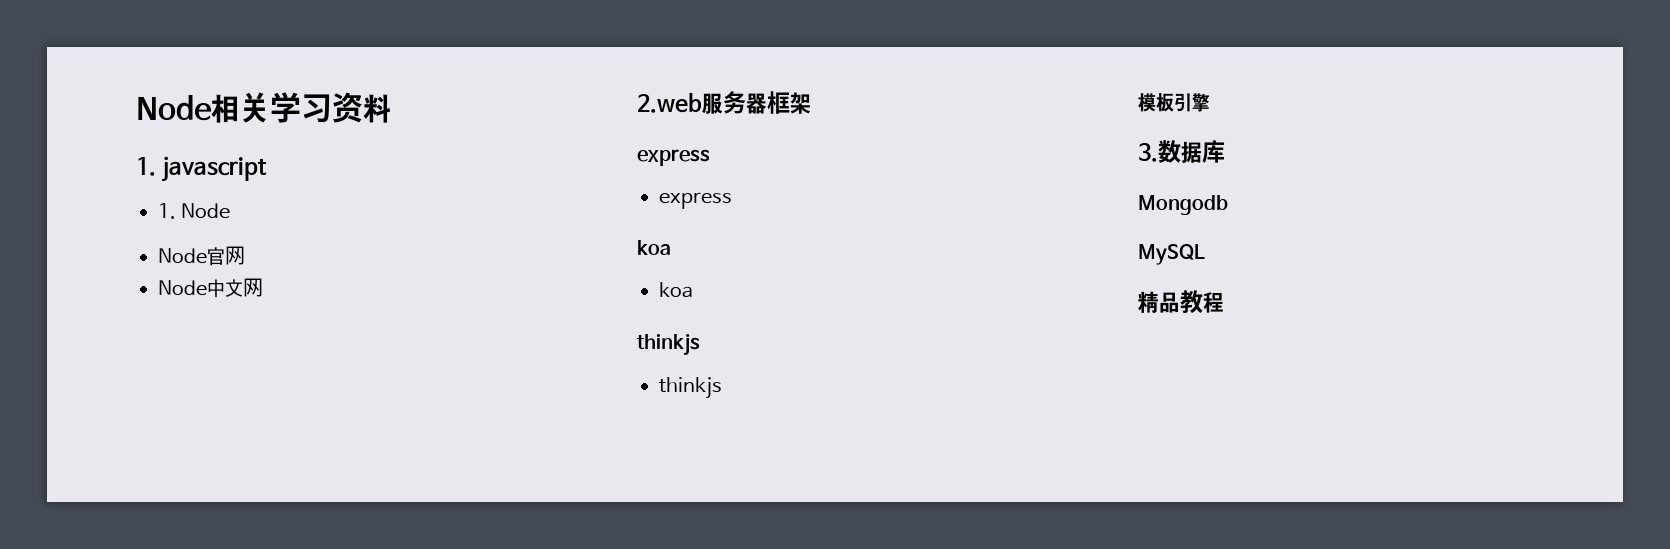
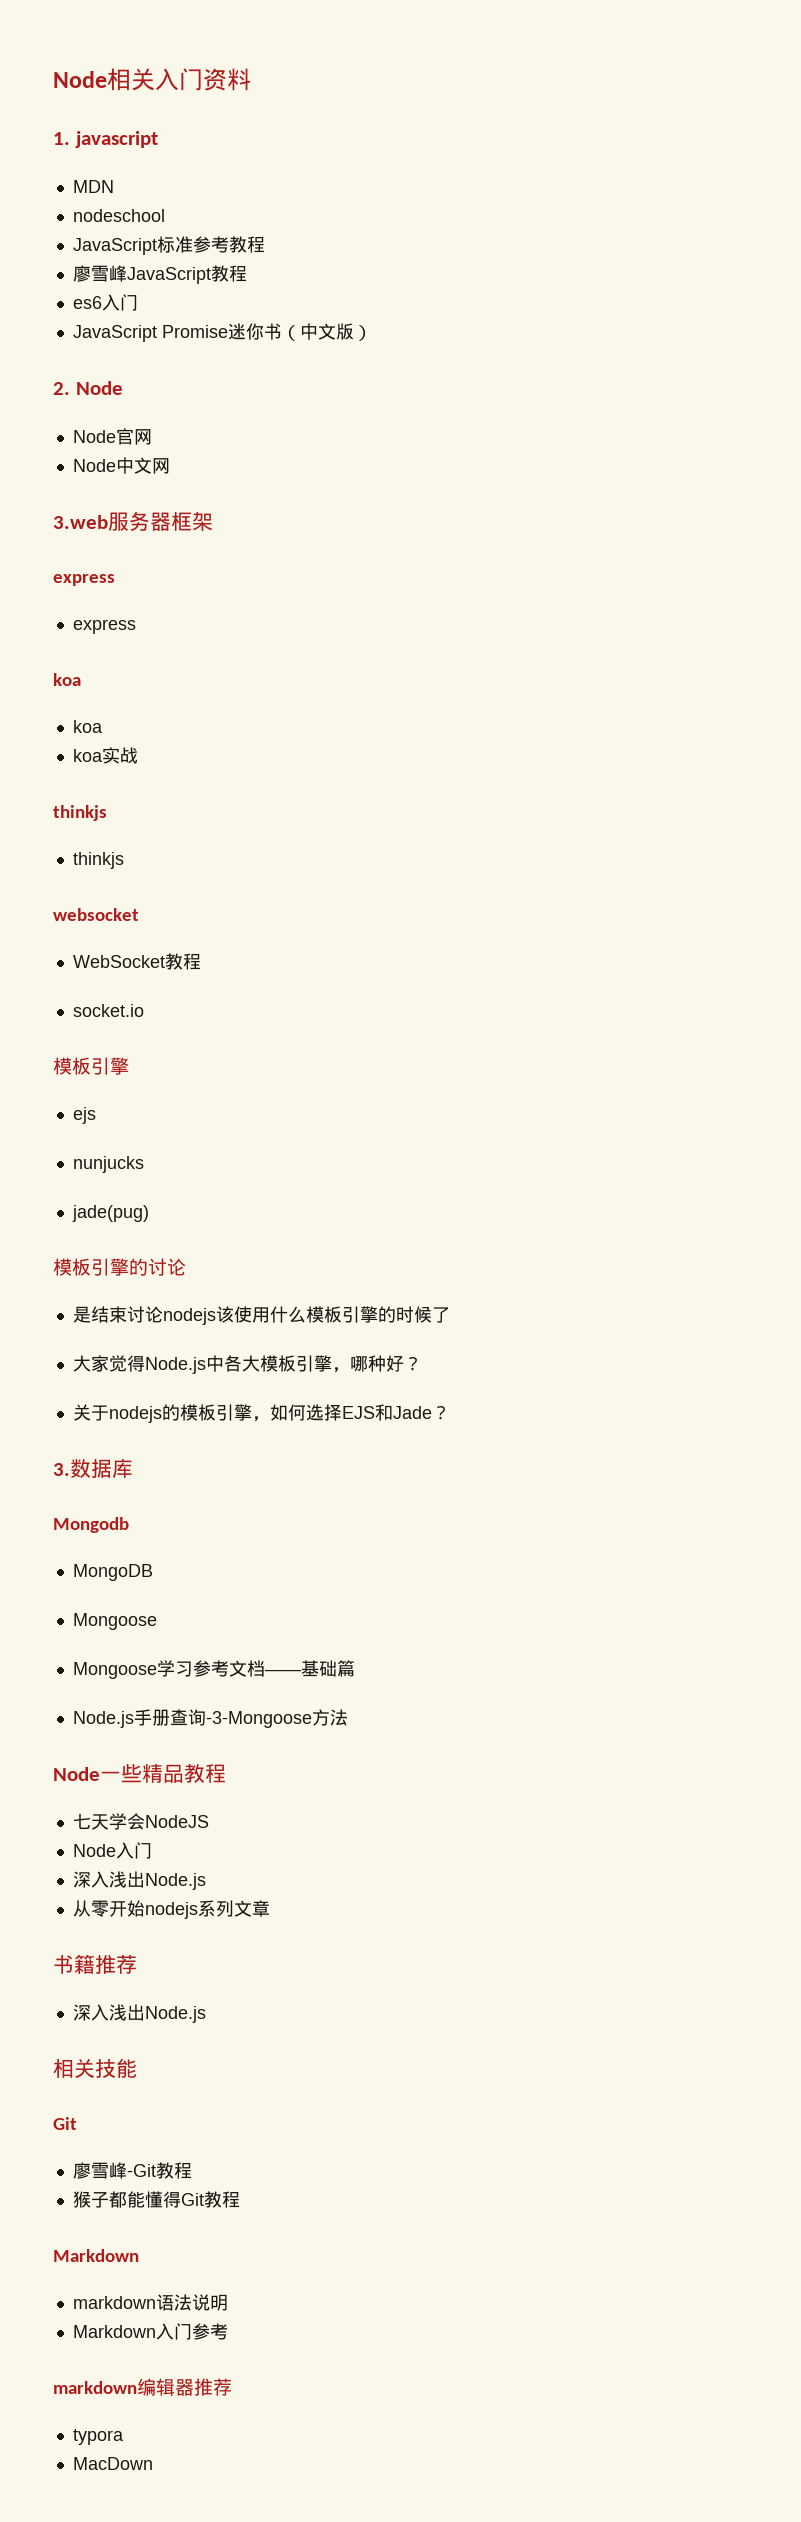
- Node相关学习资料
+ Node相关入门资料
- 1. Node
+ MDN
+ nodeschool
+ JavaScript标准参考教程
+ 廖雪峰JavaScript教程
+ es6入门
+ JavaScript Promise迷你书（中文版）
+ 2. Node
- 2.web服务器框架
+ 3.web服务器框架
+ koa实战
+ websocket
+ WebSocket教程
+ socket.io
  模板引擎
+ ejs
+ nunjucks
+ jade(pug)
+ 模板引擎的讨论
+ 是结束讨论nodejs该使用什么模板引擎的时候了
+ 大家觉得Node.js中各大模板引擎，哪种好？
+ 关于nodejs的模板引擎，如何选择EJS和Jade？
  3.数据库
  Mongodb
- MySQL
- 精品教程
+ MongoDB
+ Mongoose
+ Mongoose学习参考文档——基础篇
+ Node.js手册查询-3-Mongoose方法
+ Node一些精品教程
+ 七天学会NodeJS
+ Node入门
+ 深入浅出Node.js
+ 从零开始nodejs系列文章
+ 书籍推荐
+ 深入浅出Node.js
+ 相关技能
+ Git
+ 廖雪峰-Git教程
+ 猴子都能懂得Git教程
+ Markdown
+ markdown语法说明
+ Markdown入门参考
+ markdown编辑器推荐
+ typora
+ MacDown

